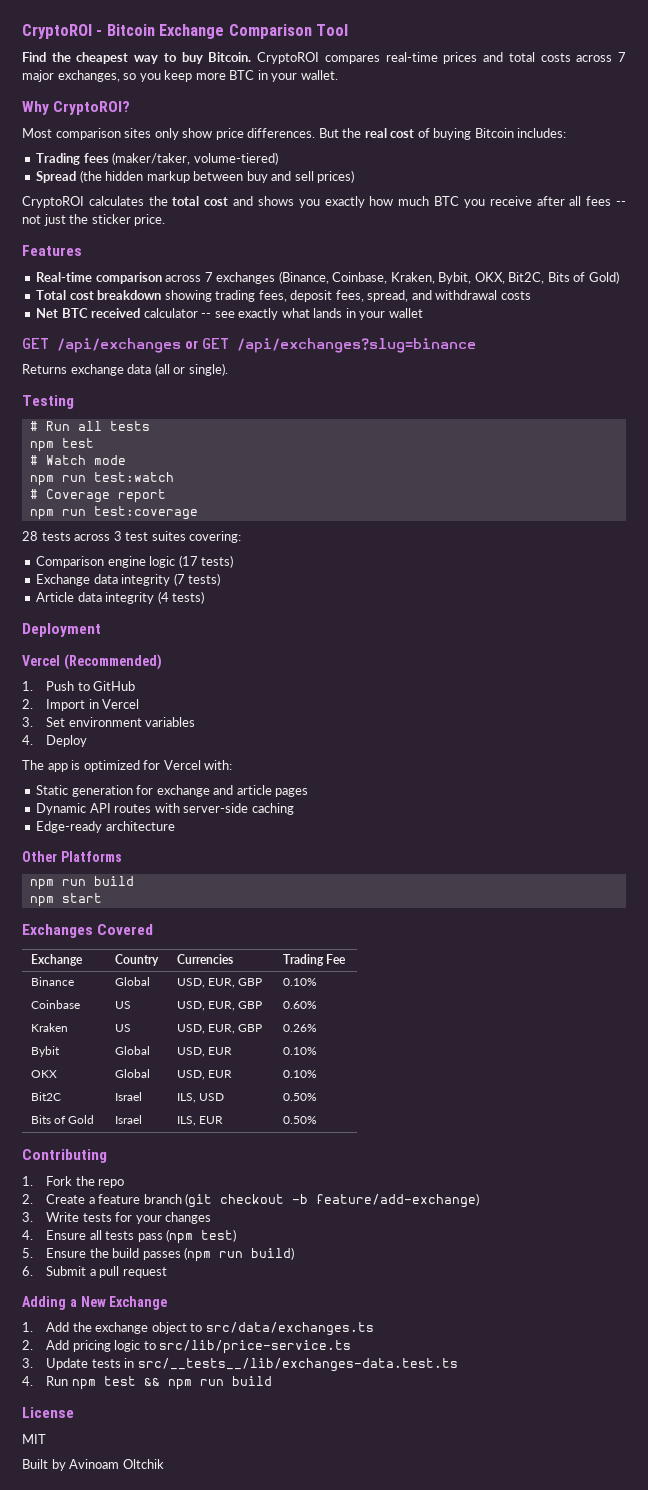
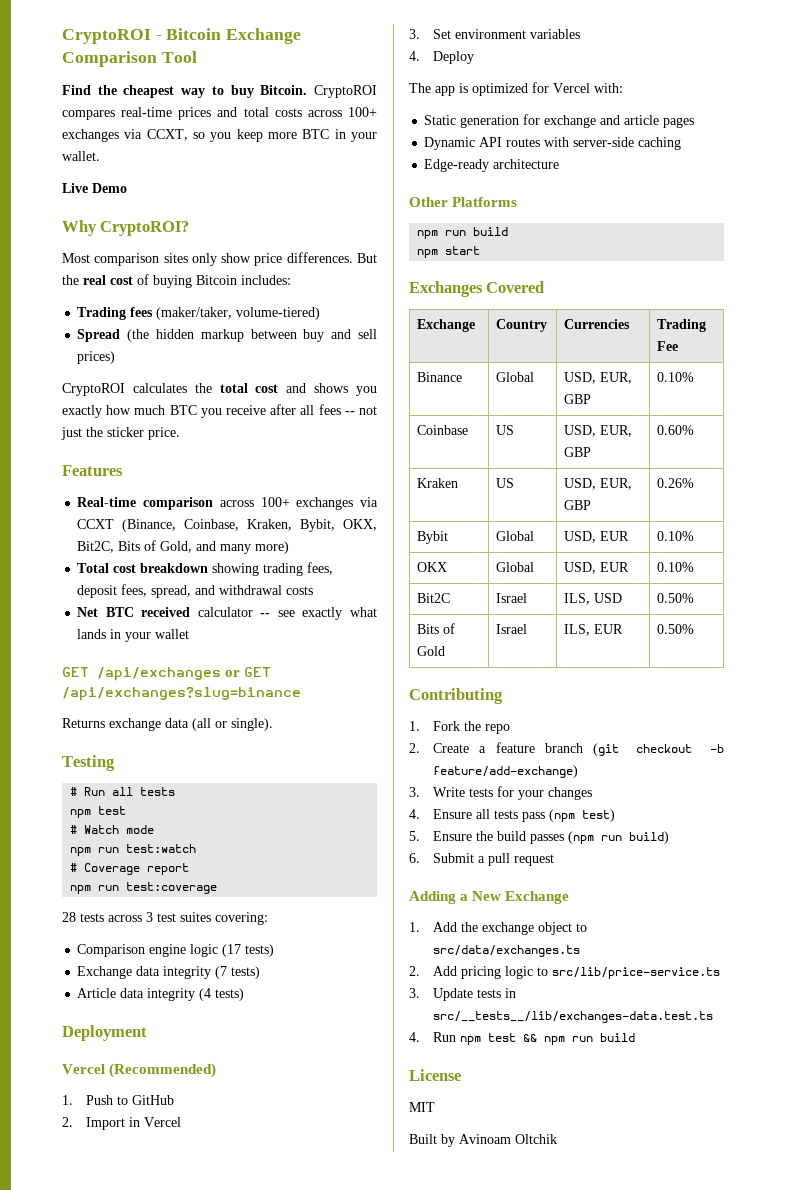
- CryptoROI compares real-time prices and total costs across 7 major exchanges, so you keep more BTC in your wallet.
+ CryptoROI compares real-time prices and total costs across 100+ exchanges via CCXT, so you keep more BTC in your wallet.
+ Live Demo
- Real-time comparison across 7 exchanges (Binance, Coinbase, Kraken, Bybit, OKX, Bit2C, Bits of Gold)
+ Real-time comparison across 100+ exchanges via CCXT (Binance, Coinbase, Kraken, Bybit, OKX, Bit2C, Bits of Gold, and many more)

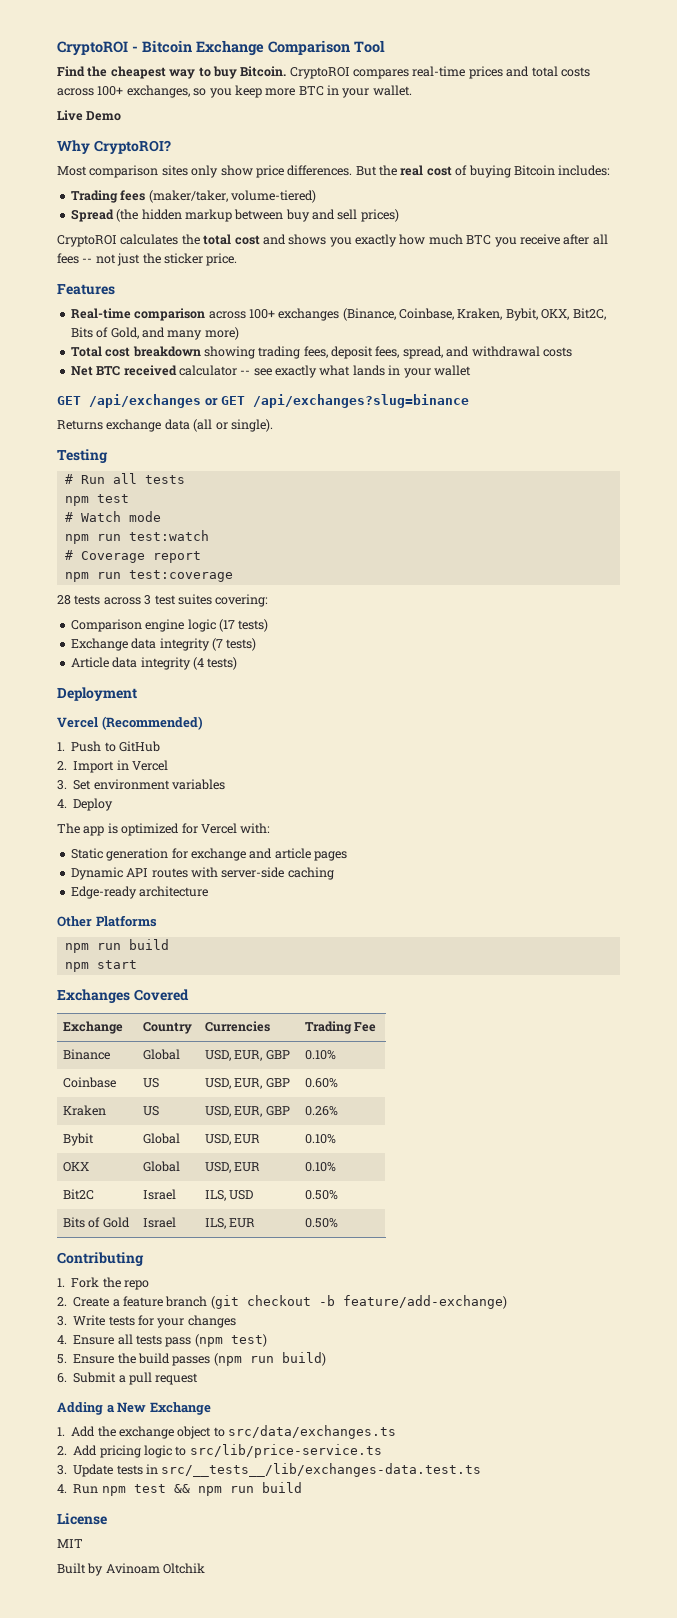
- CryptoROI compares real-time prices and total costs across 100+ exchanges via CCXT, so you keep more BTC in your wallet.
+ CryptoROI compares real-time prices and total costs across 100+ exchanges, so you keep more BTC in your wallet.
- Real-time comparison across 100+ exchanges via CCXT (Binance, Coinbase, Kraken, Bybit, OKX, Bit2C, Bits of Gold, and many more)
+ Real-time comparison across 100+ exchanges (Binance, Coinbase, Kraken, Bybit, OKX, Bit2C, Bits of Gold, and many more)

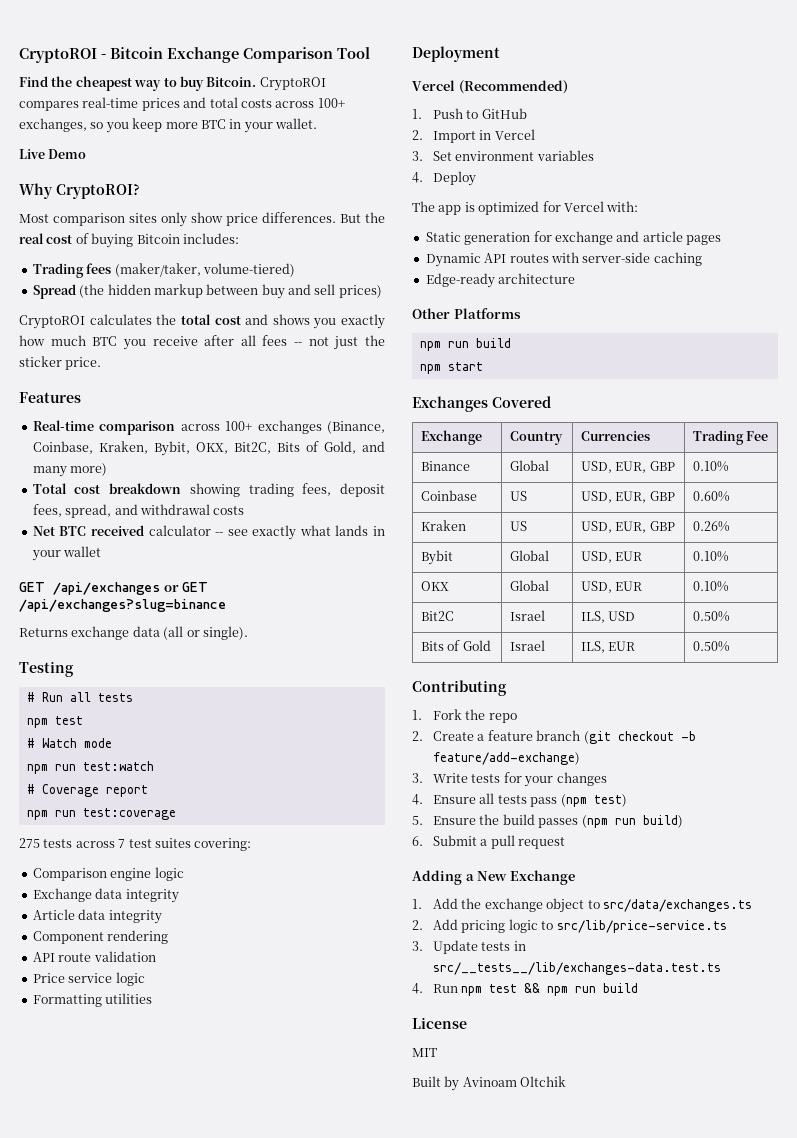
- 28 tests across 3 test suites covering:
+ 275 tests across 7 test suites covering:
- Comparison engine logic (17 tests)
+ Comparison engine logic
- Exchange data integrity (7 tests)
+ Exchange data integrity
- Article data integrity (4 tests)
+ Article data integrity
+ Component rendering
+ API route validation
+ Price service logic
+ Formatting utilities

